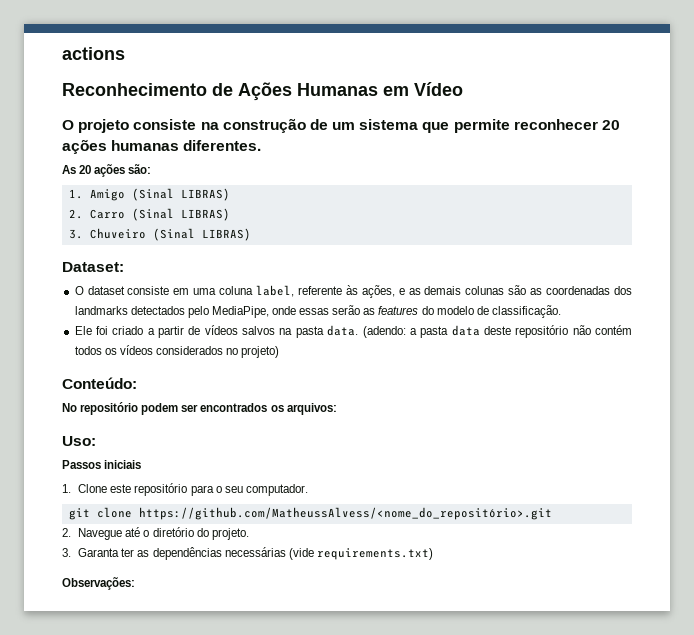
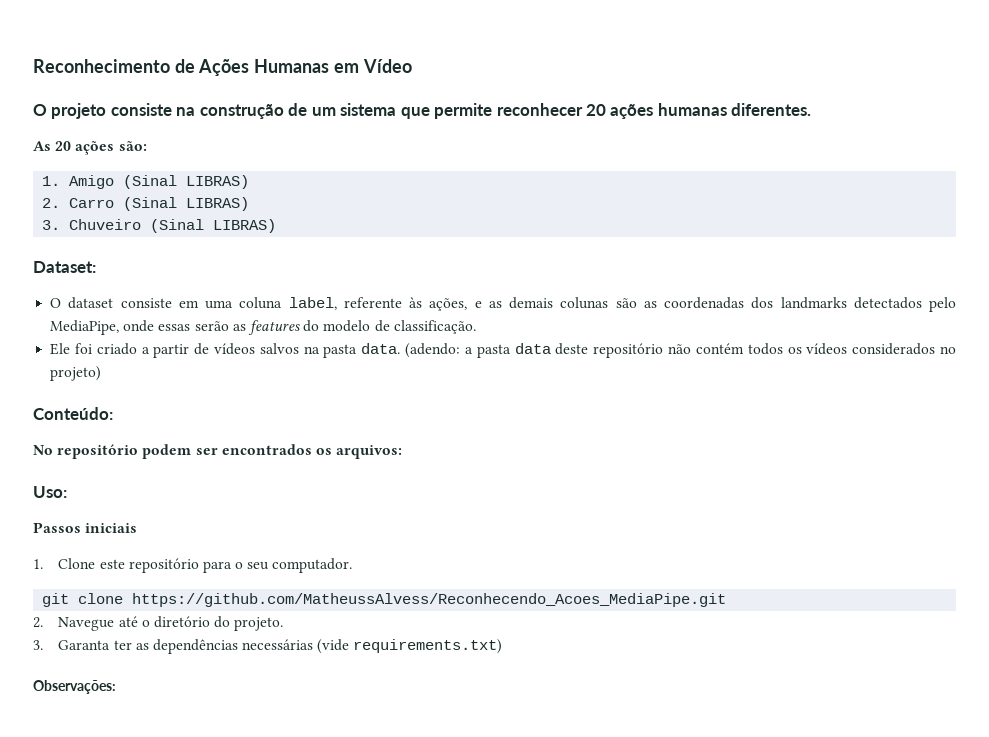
- actions
- git clone https://github.com/MatheussAlvess/<nome_do_repositório>.git
+ git clone https://github.com/MatheussAlvess/Reconhecendo_Acoes_MediaPipe.git

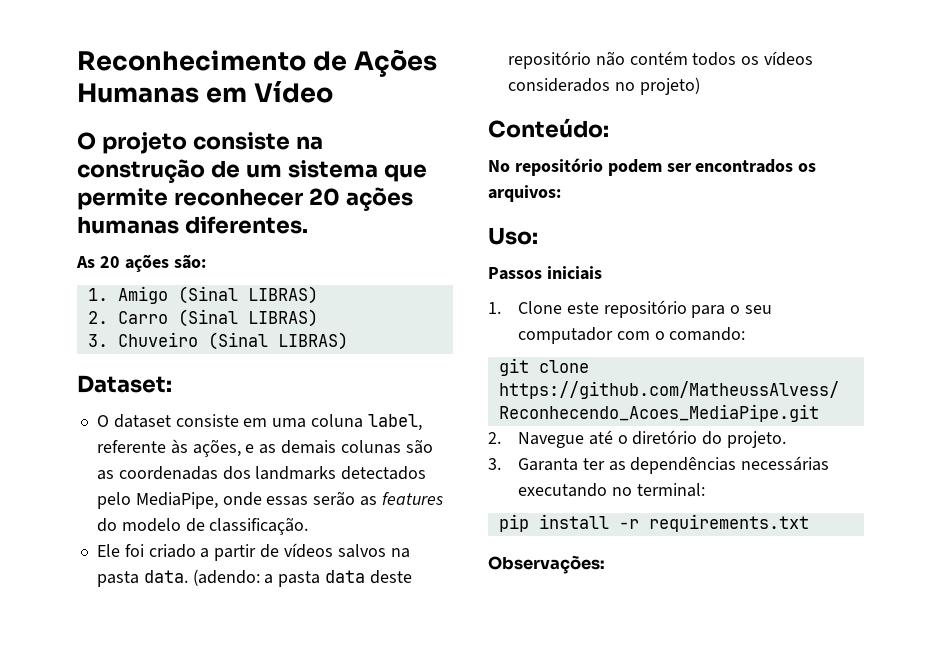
- 1. Clone este repositório para o seu computador.
+ 1. Clone este repositório para o seu computador com o comando:
- 3. Garanta ter as dependências necessárias (vide requirements.txt)
+ 3. Garanta ter as dependências necessárias executando no terminal:
+ pip install -r requirements.txt

